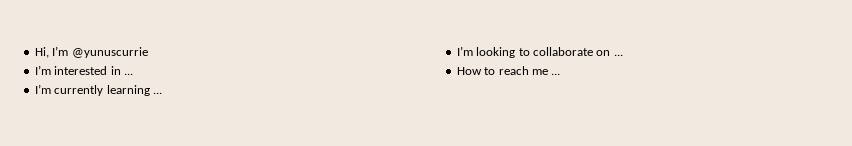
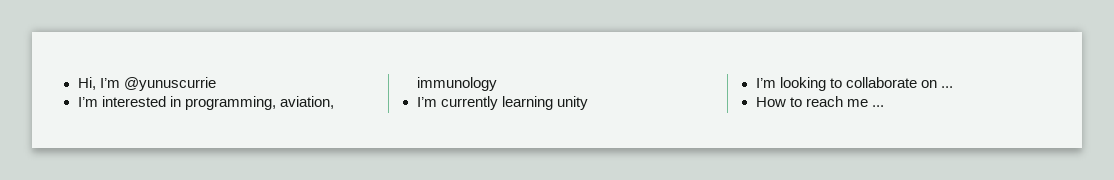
- I’m interested in ...
+ I’m interested in programming, aviation, immunology
- I’m currently learning ...
+ I’m currently learning unity

